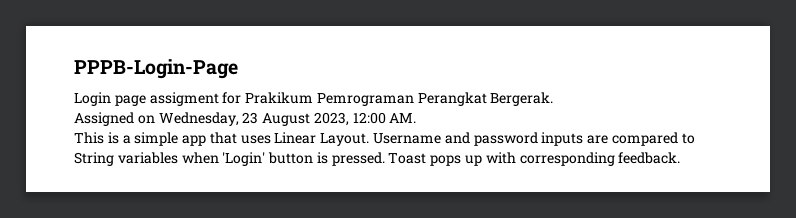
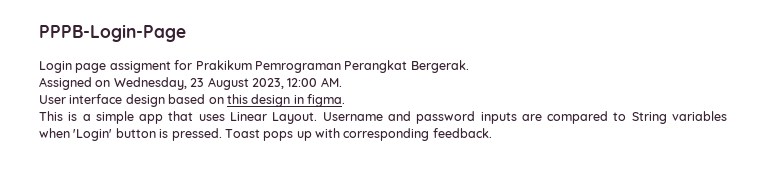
+ User interface design based on this design in figma.

